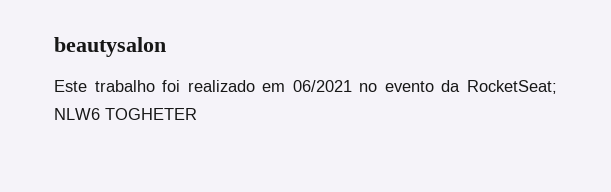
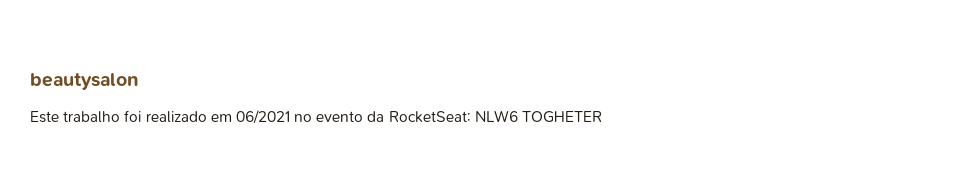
- Este trabalho foi realizado em 06/2021 no evento da RocketSeat; NLW6 TOGHETER
+ Este trabalho foi realizado em 06/2021 no evento da RocketSeat: NLW6 TOGHETER

